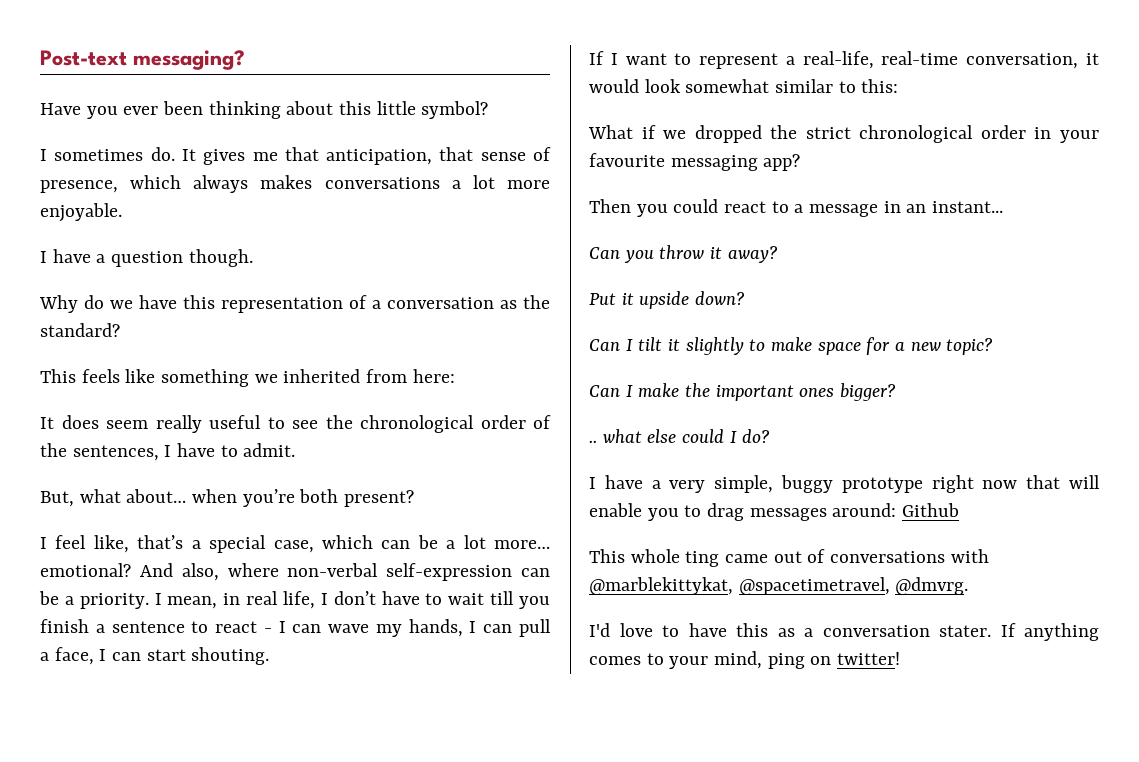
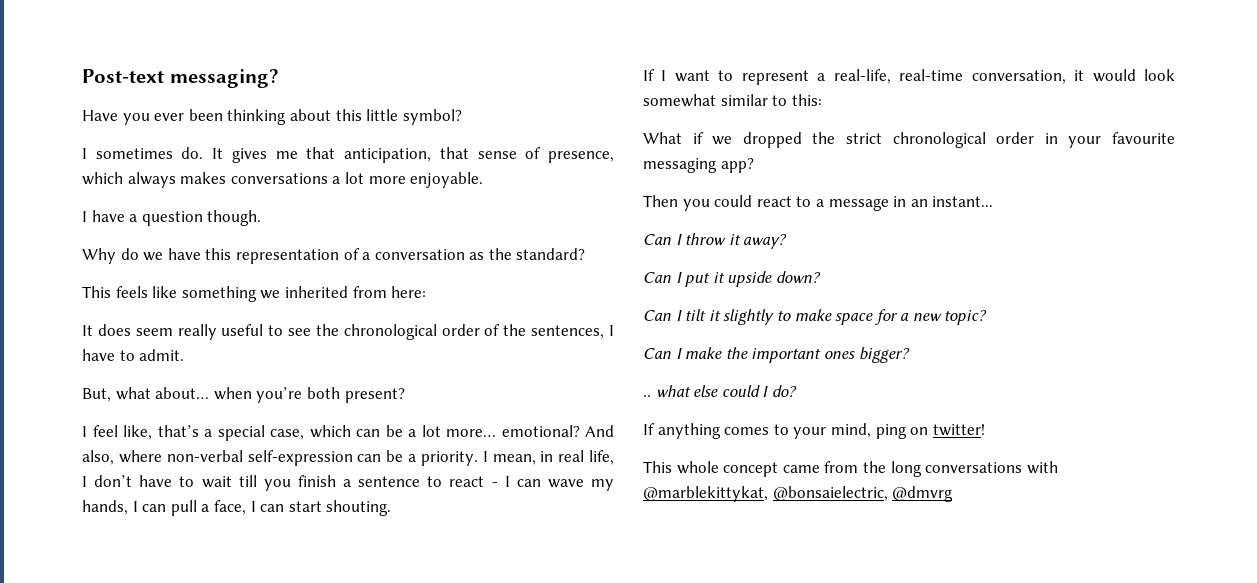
- Can you throw it away?
+ Can I throw it away?
- Put it upside down?
+ Can I put it upside down?
- I have a very simple, buggy prototype right now that will enable you to drag messages around: Github
- This whole ting came out of conversations with @marblekittykat, @spacetimetravel, @dmvrg.
- I'd love to have this as a conversation stater.
+ This whole concept came from the long conversations with @marblekittykat, @bonsaielectric, @dmvrg

